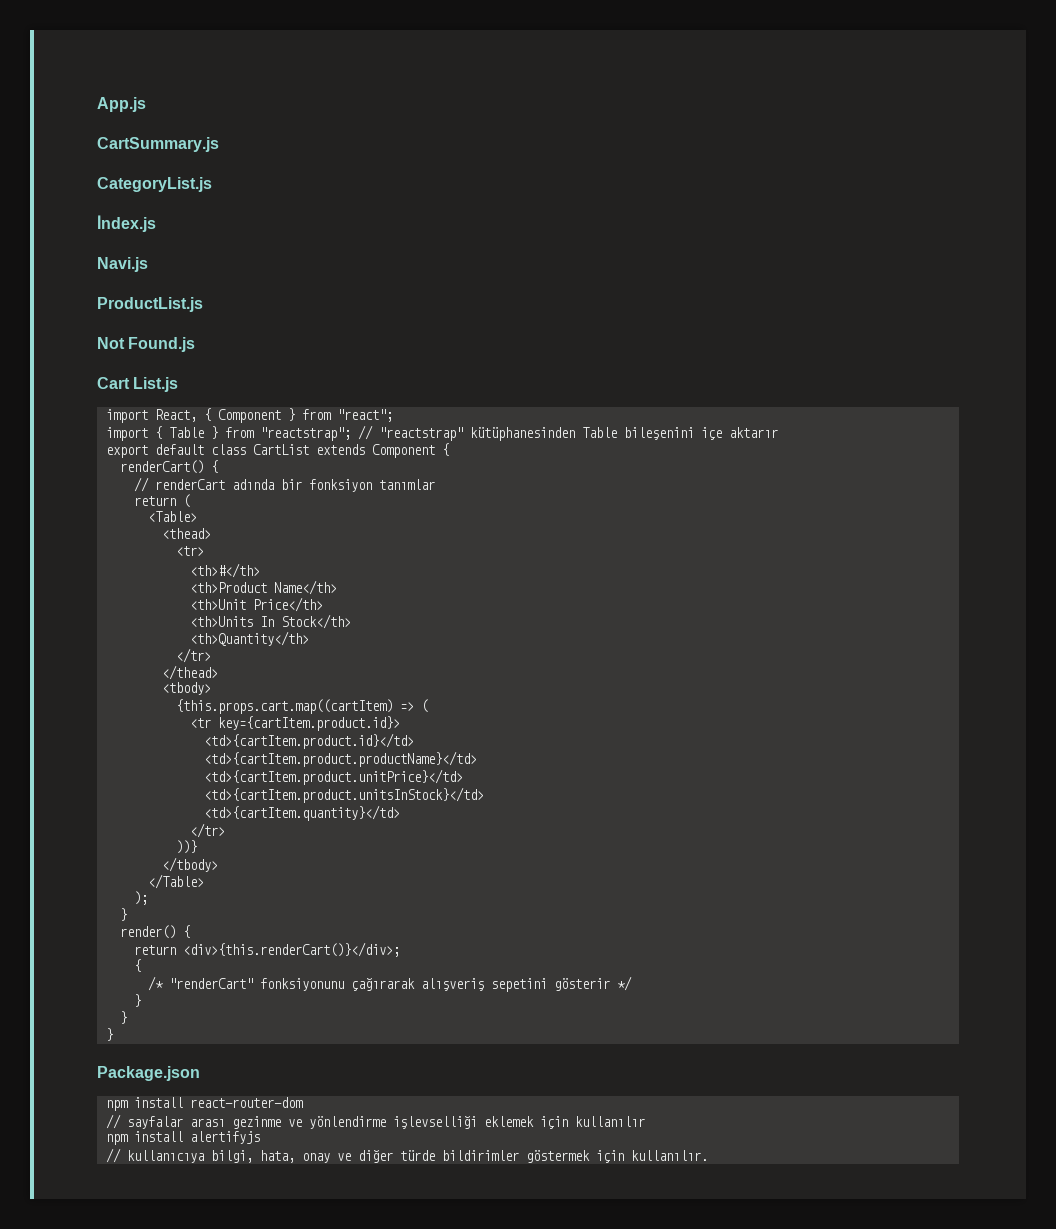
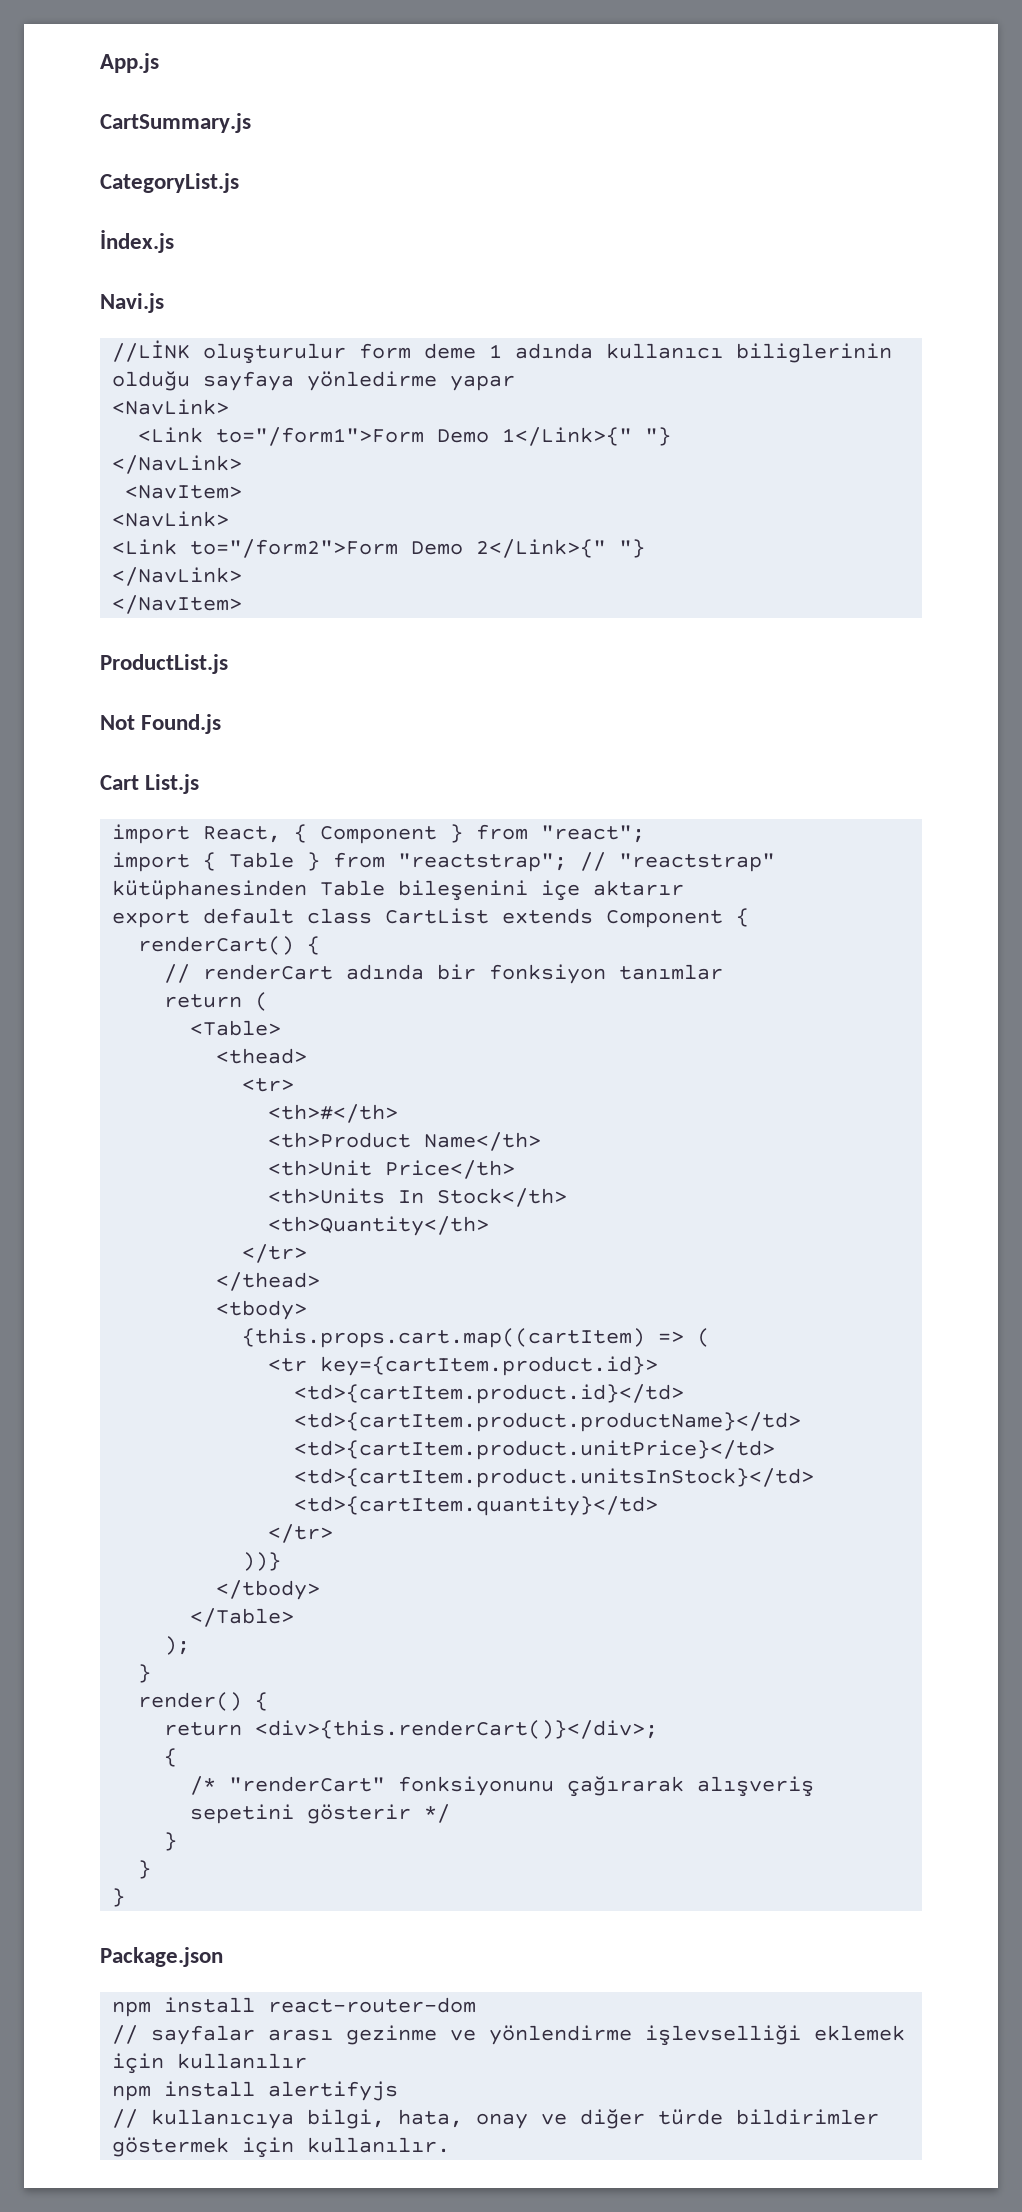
+ //LİNK oluşturulur form deme 1 adında kullanıcı biliglerinin olduğu sayfaya yönledirme yapar
+ <NavLink>
+ <Link to="/form1">Form Demo 1</Link>{" "}
+ </NavLink>
+ <NavItem>
+ <NavLink>
+ <Link to="/form2">Form Demo 2</Link>{" "}
+ </NavLink>
+ </NavItem>

